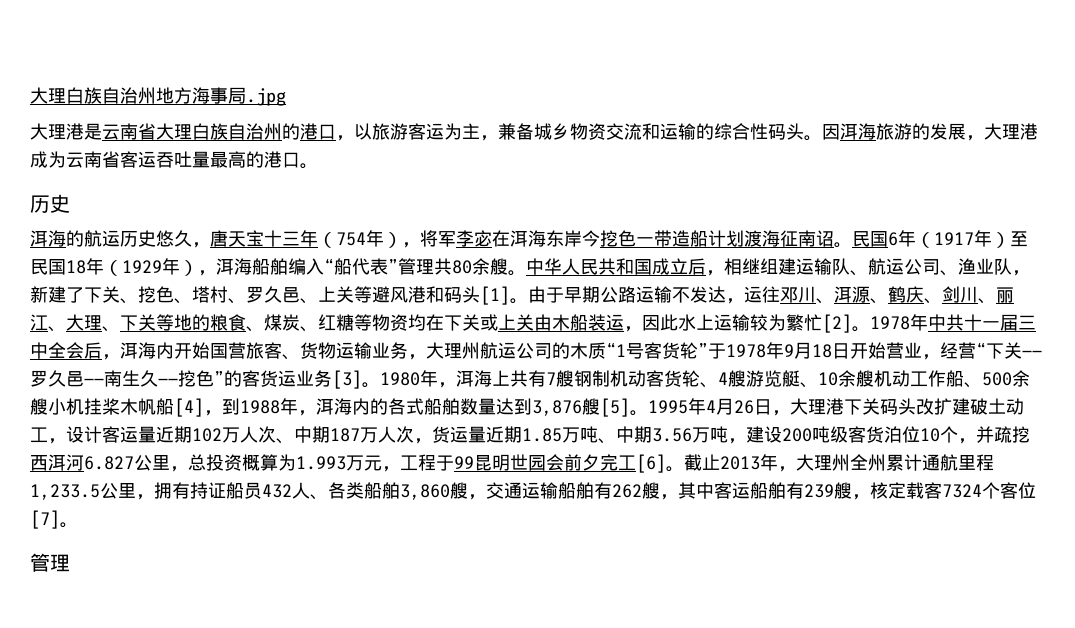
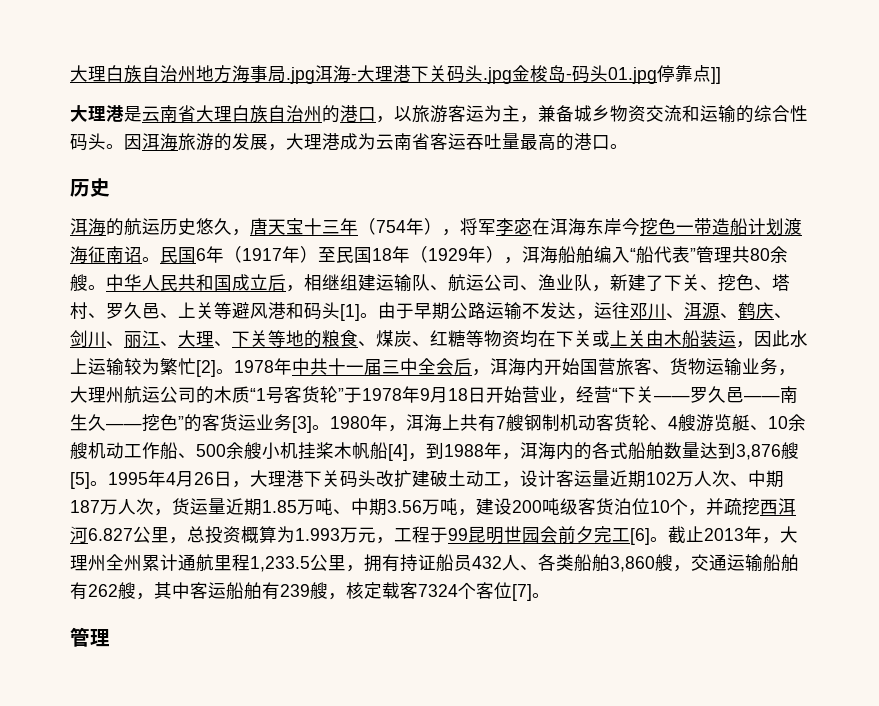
- 大理白族自治州地方海事局.jpg
+ 大理白族自治州地方海事局.jpg洱海-大理港下关码头.jpg金梭岛-码头01.jpg停靠点]]

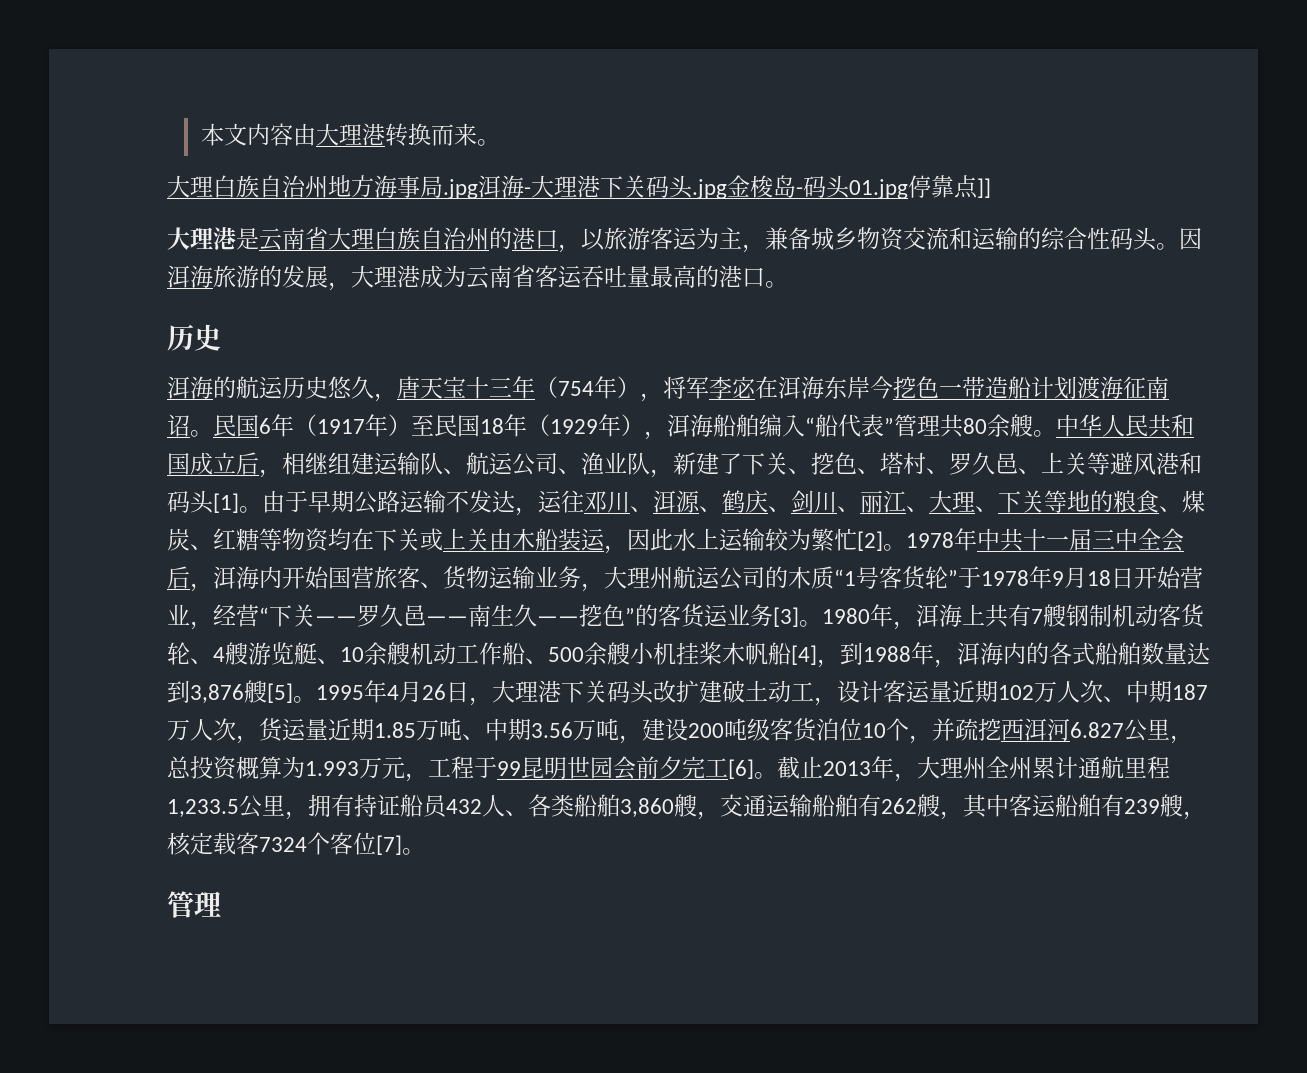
+ 本文内容由大理港转换而来。

